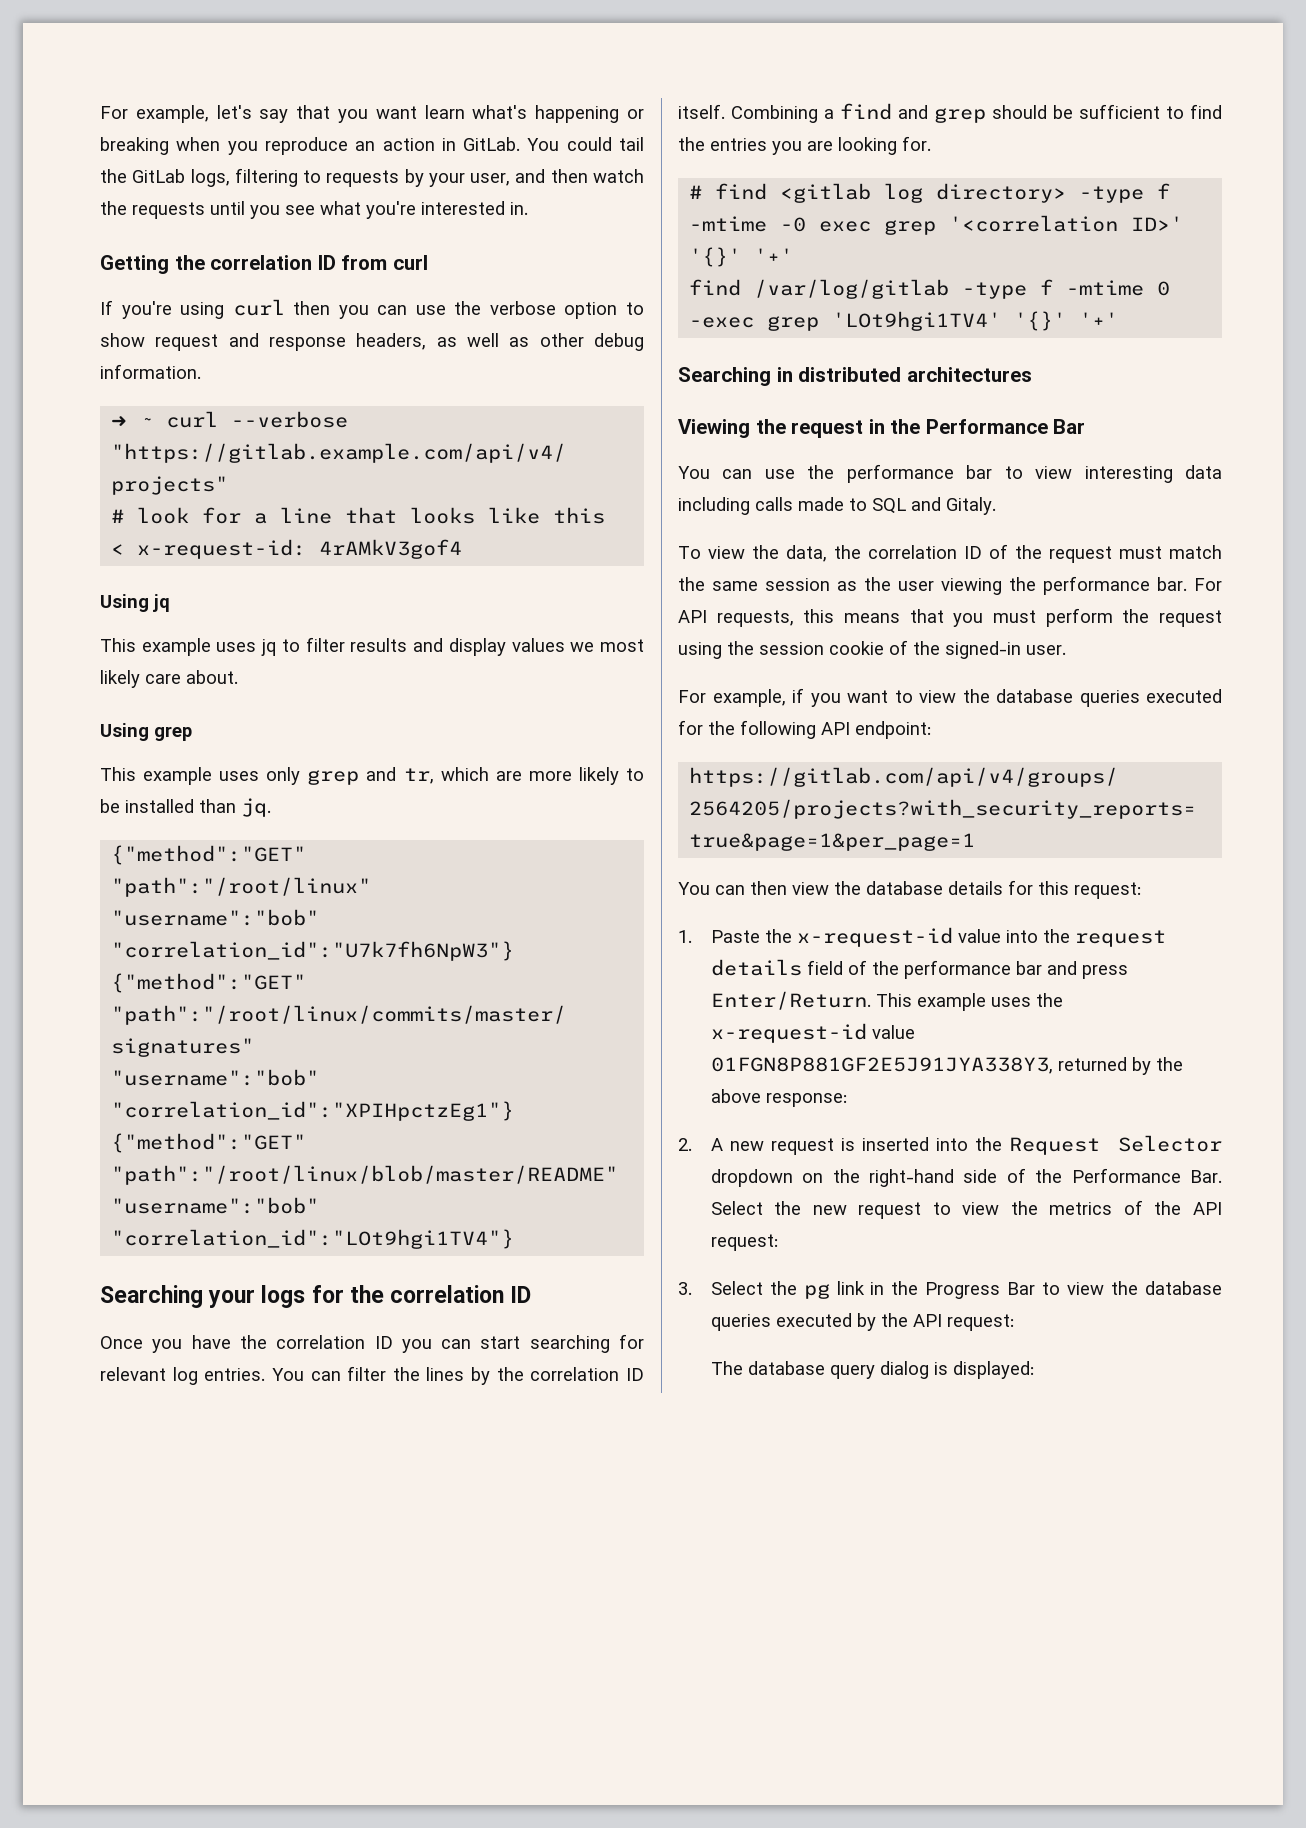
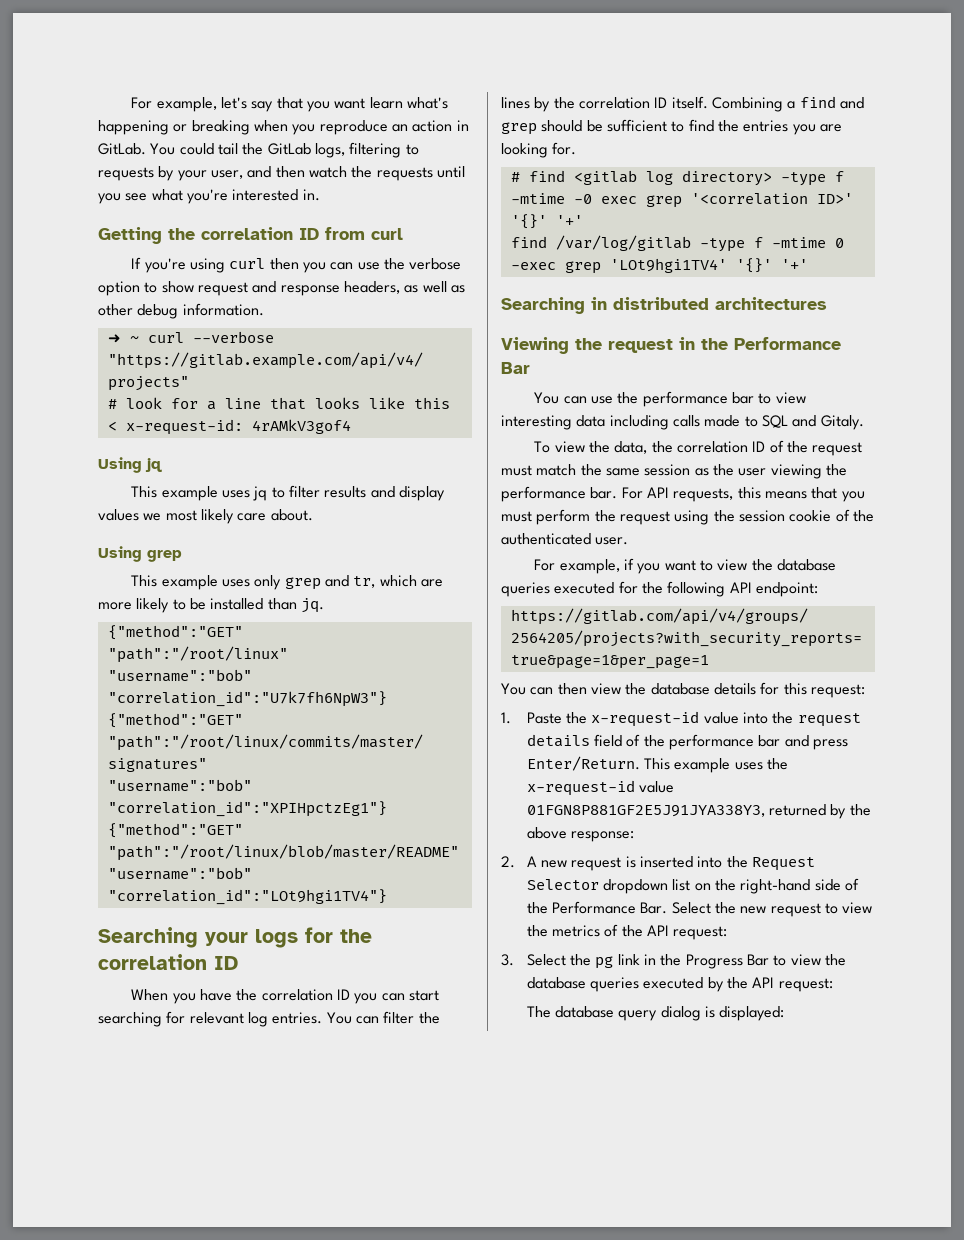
- Once you have the correlation ID you can start searching for relevant log entries.
+ When you have the correlation ID you can start searching for relevant log entries.
- For API requests, this means that you must perform the request using the session cookie of the signed-in user.
+ For API requests, this means that you must perform the request using the session cookie of the authenticated user.
- 2. A new request is inserted into the Request Selector dropdown on the right-hand side of the Performance Bar. Select the new request to view the metrics of the API request:
+ 2. A new request is inserted into the Request Selector dropdown list on the right-hand side of the Performance Bar. Select the new request to view the metrics of the API request:

